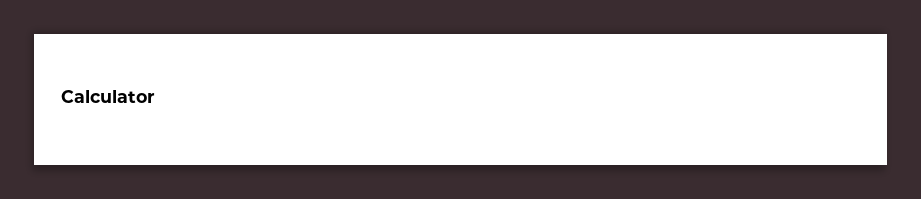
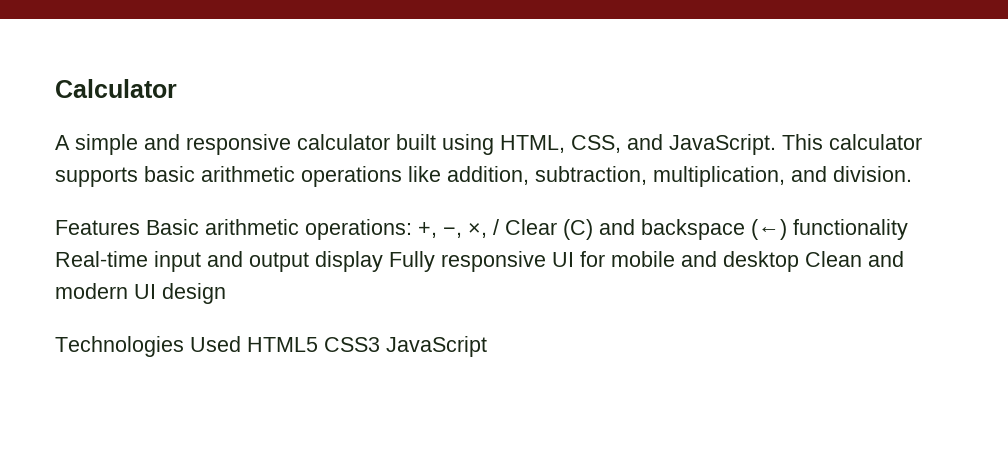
+ A simple and responsive calculator built using HTML, CSS, and JavaScript. This calculator supports basic arithmetic operations like addition, subtraction, multiplication, and division.
+ Features Basic arithmetic operations: +, −, ×, / Clear (C) and backspace (←) functionality Real-time input and output display Fully responsive UI for mobile and desktop Clean and modern UI design
+ Technologies Used HTML5 CSS3 JavaScript

